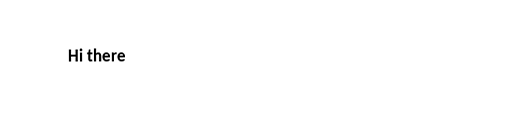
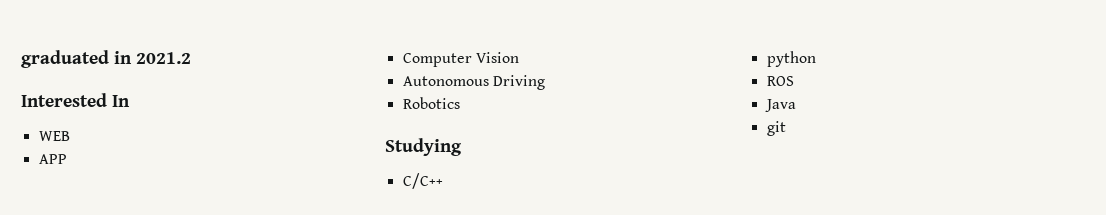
- Hi there
+ graduated in 2021.2
+ Interested In
+ WEB
+ APP
+ Computer Vision
+ Autonomous Driving
+ Robotics
+ Studying
+ C/C++
+ python
+ ROS
+ Java
+ git

